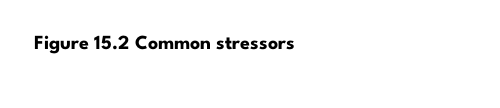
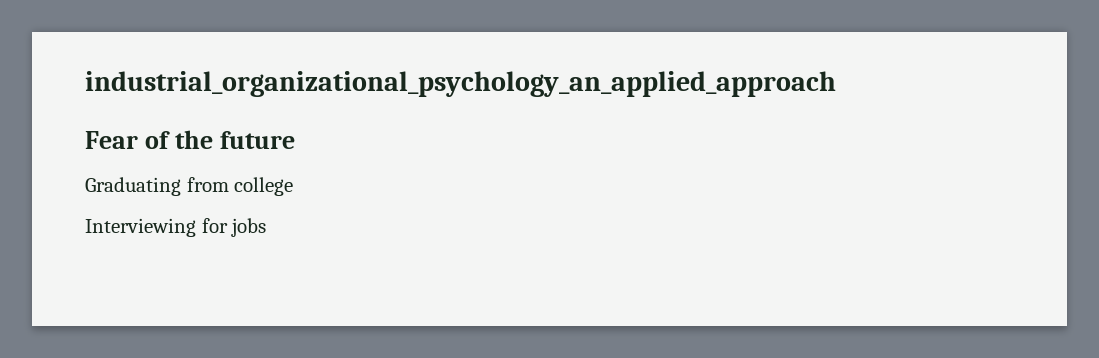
- Figure 15.2 Common stressors
+ industrial_organizational_psychology_an_applied_approach
+ Fear of the future
+ Graduating from college
+ Interviewing for jobs

